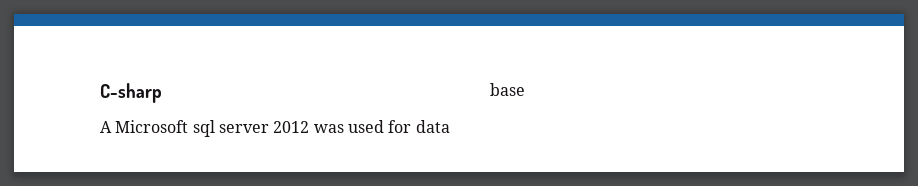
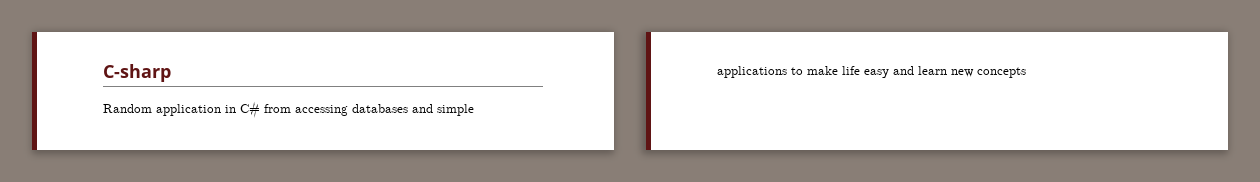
- A Microsoft sql server 2012 was used for data base
+ Random application in C# from accessing databases and simple applications to make life easy and learn new concepts

